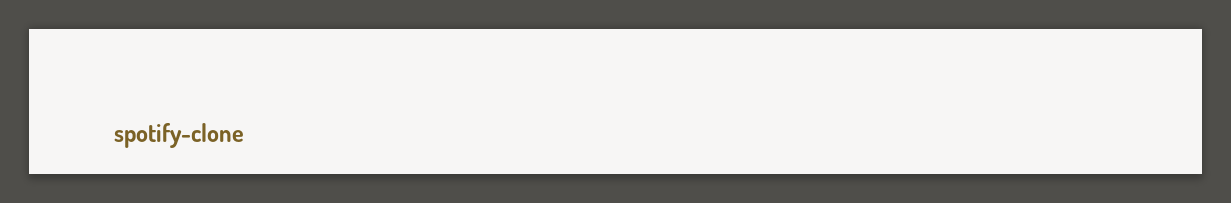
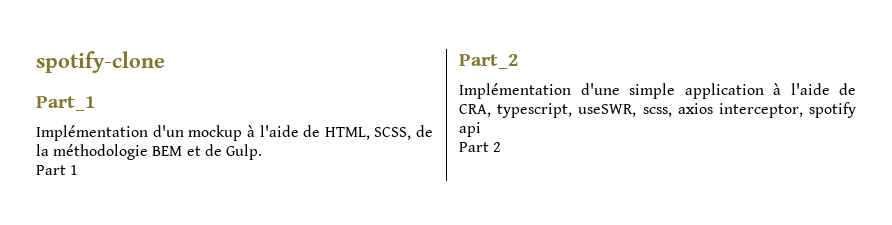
+ Part_1
+ Implémentation d'un mockup à l'aide de HTML, SCSS, de la méthodologie BEM et de Gulp.
+ Part 1
+ Part_2
+ Implémentation d'une simple application à l'aide de CRA, typescript, useSWR, scss, axios interceptor, spotify api
+ Part 2

